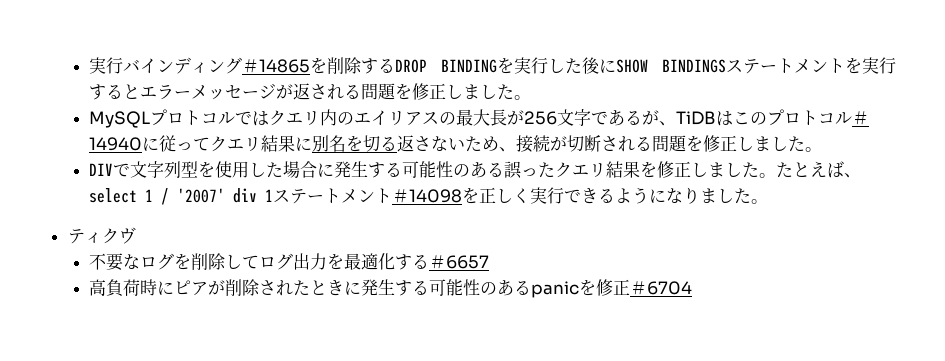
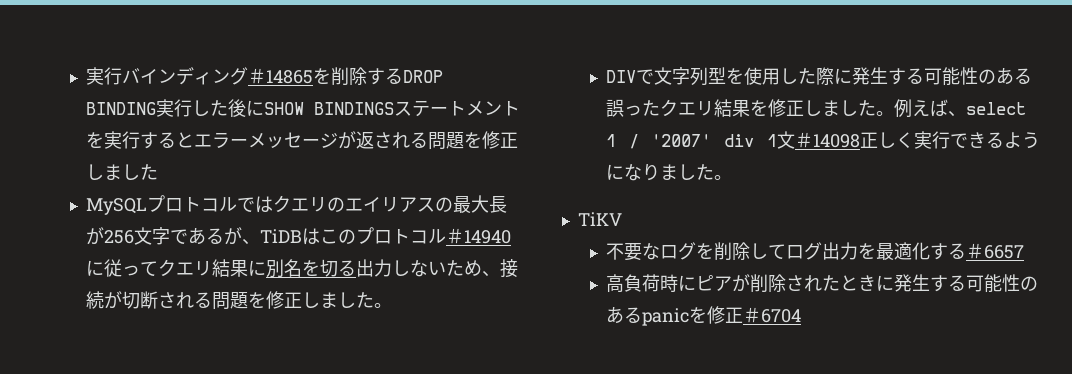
- 実行バインディング＃14865を削除するDROP BINDINGを実行した後にSHOW BINDINGSステートメントを実行するとエラーメッセージが返される問題を修正しました。
+ 実行バインディング＃14865を削除するDROP BINDING実行した後にSHOW BINDINGSステートメントを実行するとエラーメッセージが返される問題を修正しました
- MySQLプロトコルではクエリ内のエイリアスの最大長が256文字であるが、TiDBはこのプロトコル＃14940に従ってクエリ結果に別名を切る返さないため、接続が切断される問題を修正しました。
+ MySQLプロトコルではクエリのエイリアスの最大長が256文字であるが、TiDBはこのプロトコル＃14940に従ってクエリ結果に別名を切る出力しないため、接続が切断される問題を修正しました。
- DIVで文字列型を使用した場合に発生する可能性のある誤ったクエリ結果を修正しました。
+ DIVで文字列型を使用した際に発生する可能性のある誤ったクエリ結果を修正しました。
- たとえば、select 1 / '2007' div 1ステートメント＃14098を正しく実行できるようになりました。
+ 例えば、select 1 / '2007' div 1文＃14098正しく実行できるようになりました。
- ティクヴ
+ TiKV

